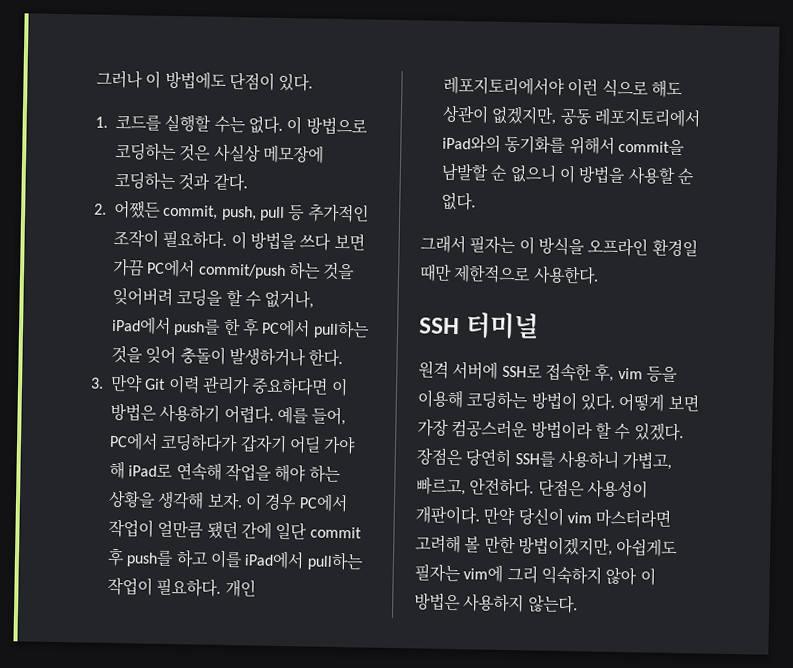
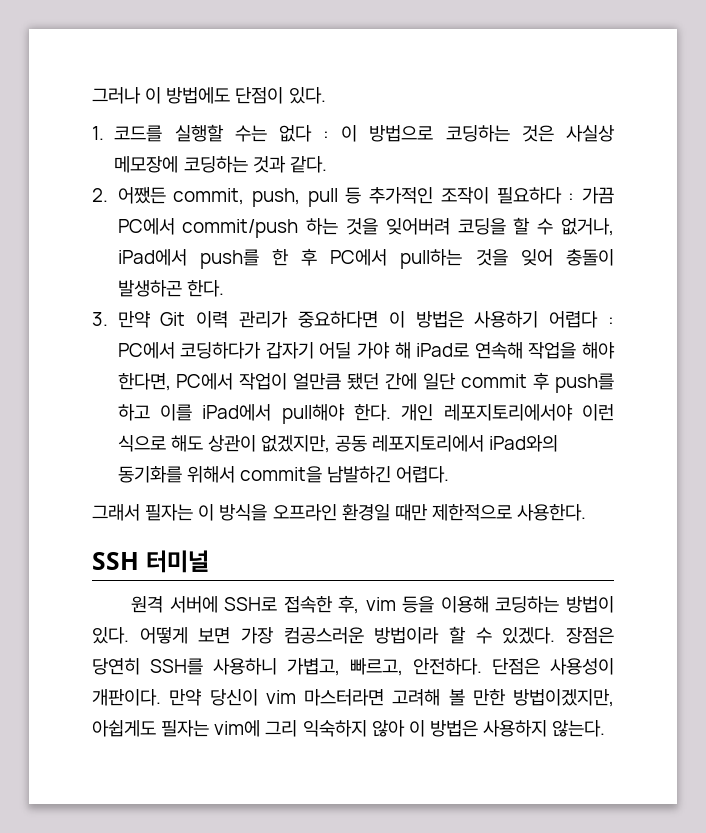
- 1. 코드를 실행할 수는 없다. 이 방법으로 코딩하는 것은 사실상 메모장에 코딩하는 것과 같다.
+ 1. 코드를 실행할 수는 없다 : 이 방법으로 코딩하는 것은 사실상 메모장에 코딩하는 것과 같다.
- 2. 어쨌든 commit, push, pull 등 추가적인 조작이 필요하다. 이 방법을 쓰다 보면 가끔 PC에서 commit/push 하는 것을 잊어버려 코딩을 할 수 없거나, iPad에서 push를 한 후 PC에서 pull하는 것을 잊어 충돌이 발생하거나 한다.
+ 2. 어쨌든 commit, push, pull 등 추가적인 조작이 필요하다 : 가끔 PC에서 commit/push 하는 것을 잊어버려 코딩을 할 수 없거나, iPad에서 push를 한 후 PC에서 pull하는 것을 잊어 충돌이 발생하곤 한다.
- 3. 만약 Git 이력 관리가 중요하다면 이 방법은 사용하기 어렵다. 예를 들어, PC에서 코딩하다가 갑자기 어딜 가야 해 iPad로 연속해 작업을 해야 하는 상황을 생각해 보자. 이 경우 PC에서 작업이 얼만큼 됐던 간에 일단 commit 후 push를 하고 이를 iPad에서 pull하는 작업이 필요하다.
+ 3. 만약 Git 이력 관리가 중요하다면 이 방법은 사용하기 어렵다 : PC에서 코딩하다가 갑자기 어딜 가야 해 iPad로 연속해 작업을 해야 한다면, PC에서 작업이 얼만큼 됐던 간에 일단 commit 후 push를 하고 이를 iPad에서 pull해야 한다.
- 개인 레포지토리에서야 이런 식으로 해도 상관이 없겠지만, 공동 레포지토리에서 iPad와의 동기화를 위해서 commit을 남발할 순 없으니 이 방법을 사용할 순 없다.
+ 개인 레포지토리에서야 이런 식으로 해도 상관이 없겠지만, 공동 레포지토리에서 iPad와의 동기화를 위해서 commit을 남발하긴 어렵다.

